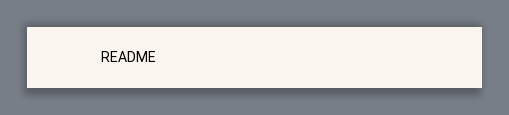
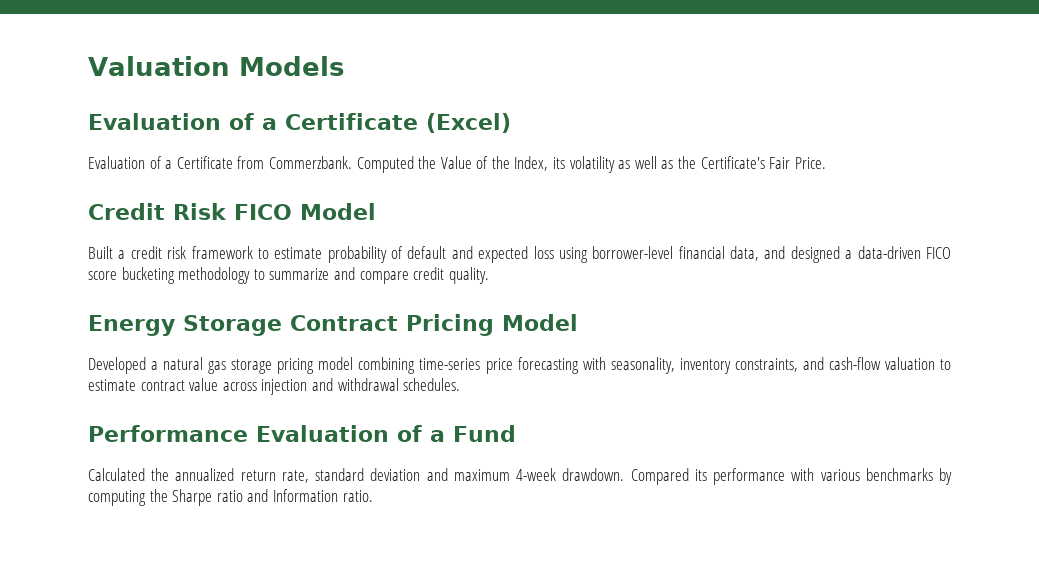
- README
+ Valuation Models
+ Evaluation of a Certificate (Excel)
+ Evaluation of a Certificate from Commerzbank. Computed the Value of the Index, its volatility as well as the Certificate's Fair Price.
+ Credit Risk FICO Model
+ Built a credit risk framework to estimate probability of default and expected loss using borrower-level financial data, and designed a data-driven FICO score bucketing methodology to summarize and compare credit quality.
+ Energy Storage Contract Pricing Model
+ Developed a natural gas storage pricing model combining time-series price forecasting with seasonality, inventory constraints, and cash-flow valuation to estimate contract value across injection and withdrawal schedules.
+ Performance Evaluation of a Fund
+ Calculated the annualized return rate, standard deviation and maximum 4-week drawdown. Compared its performance with various benchmarks by computing the Sharpe ratio and Information ratio.

